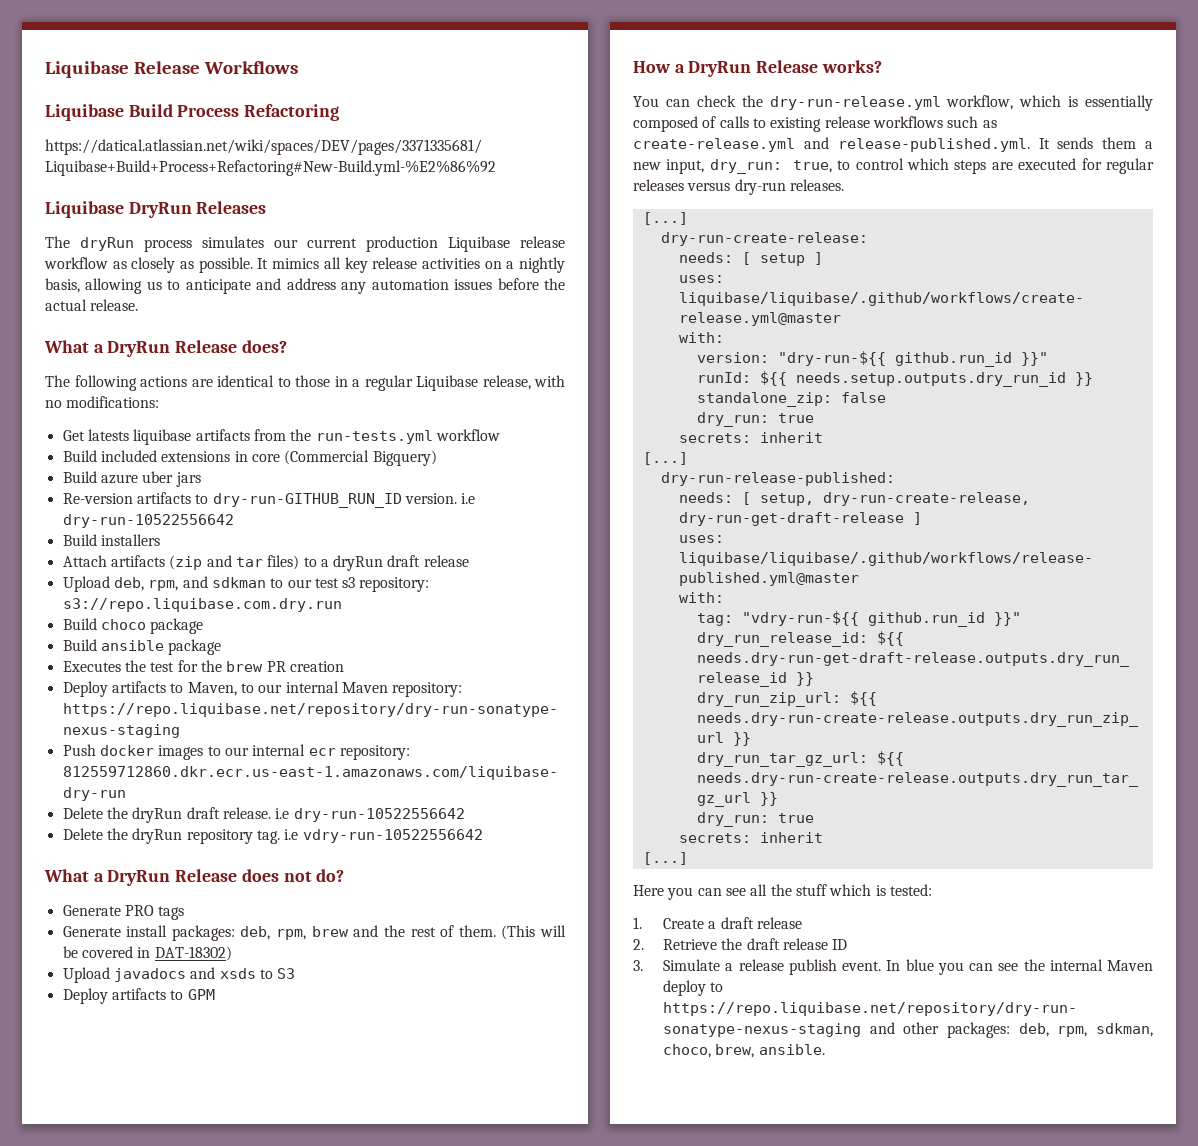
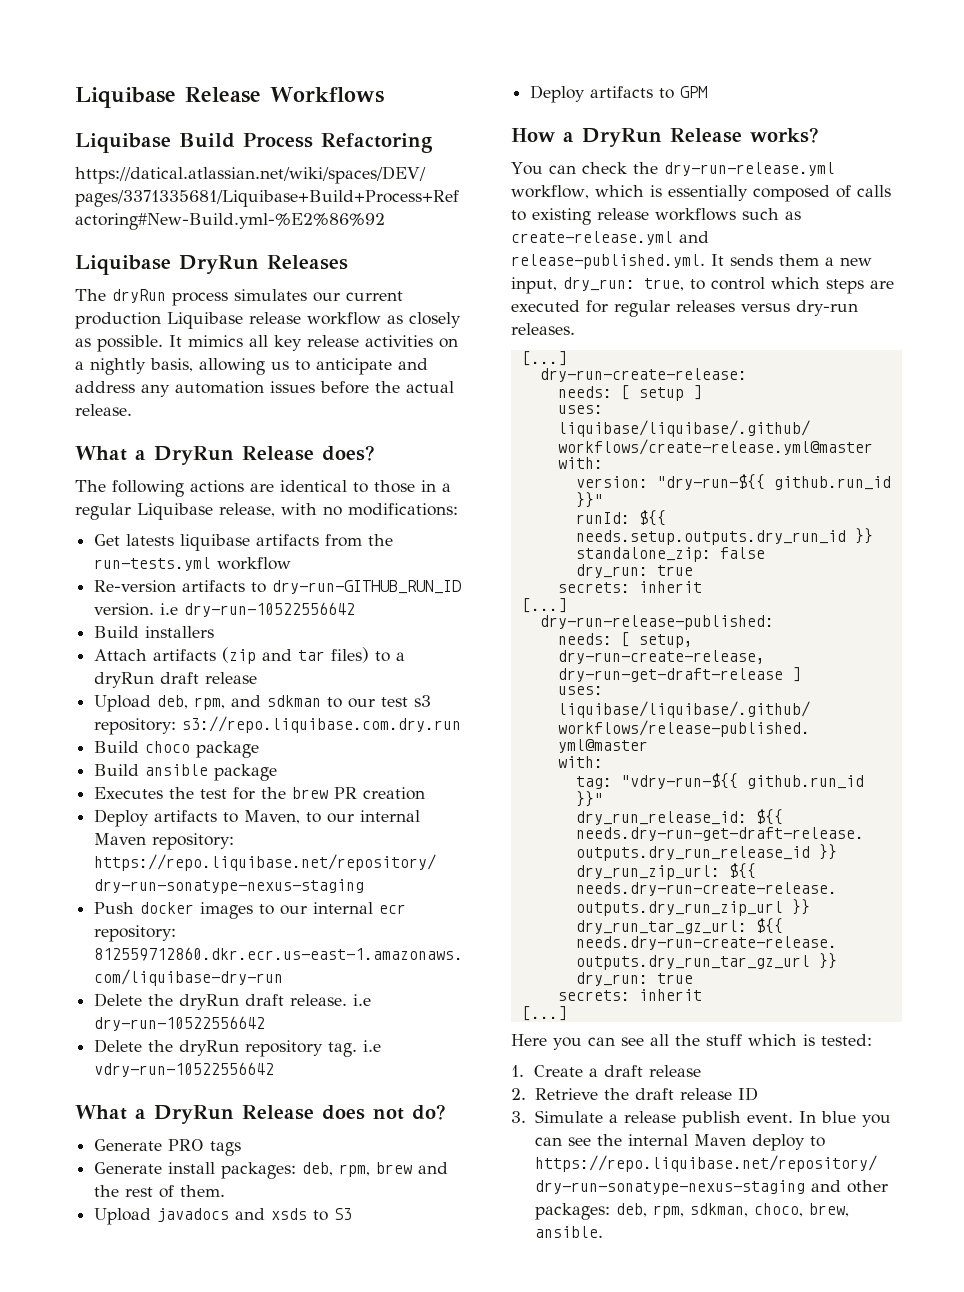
- Build included extensions in core (Commercial Bigquery)
- Build azure uber jars
- (This will be covered in DAT-18302)

